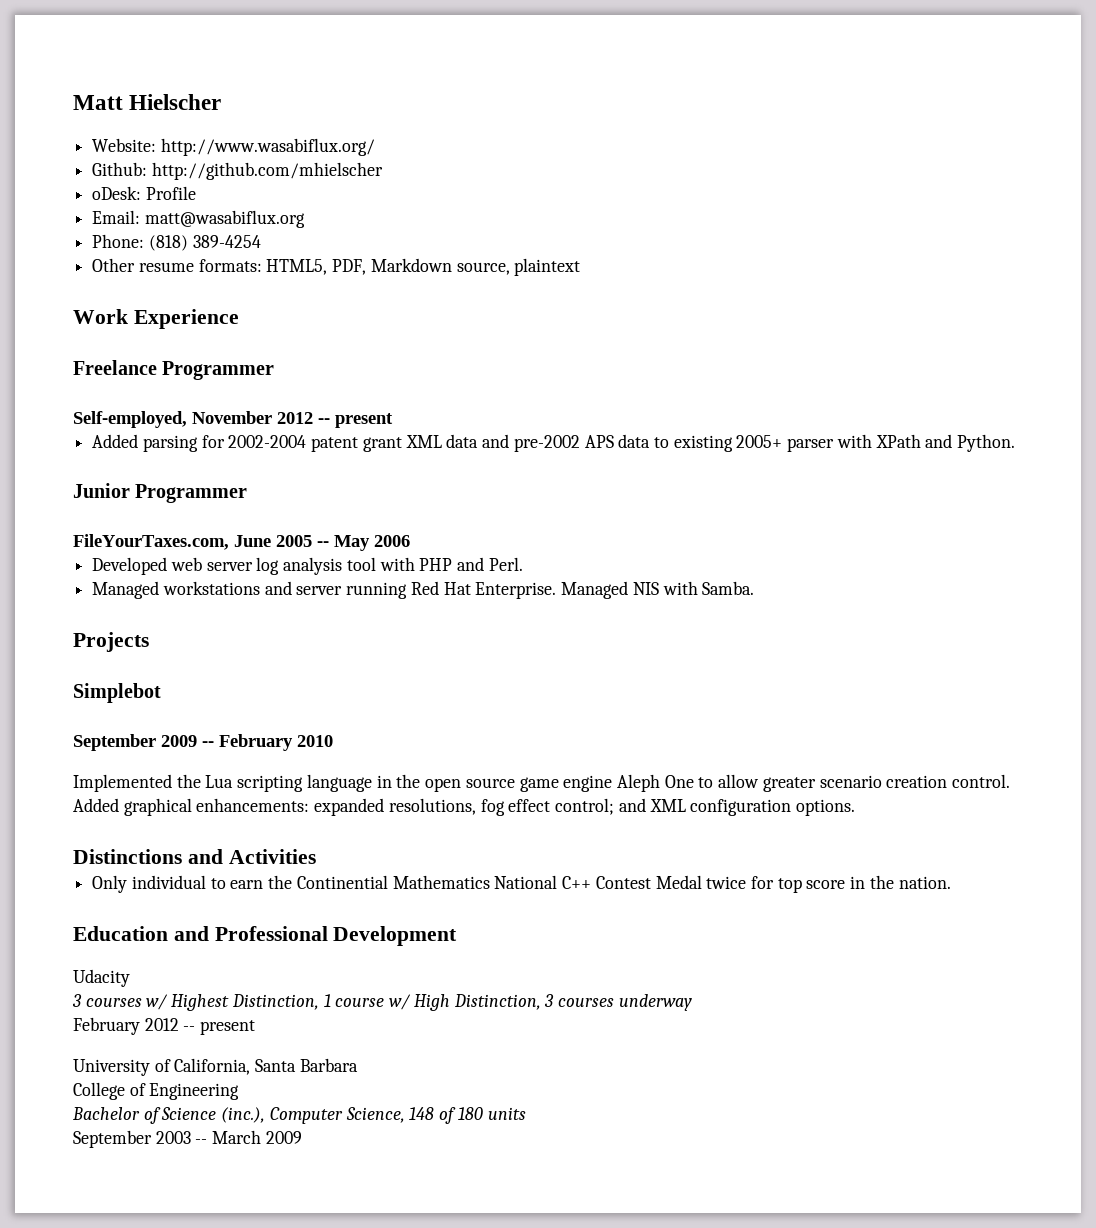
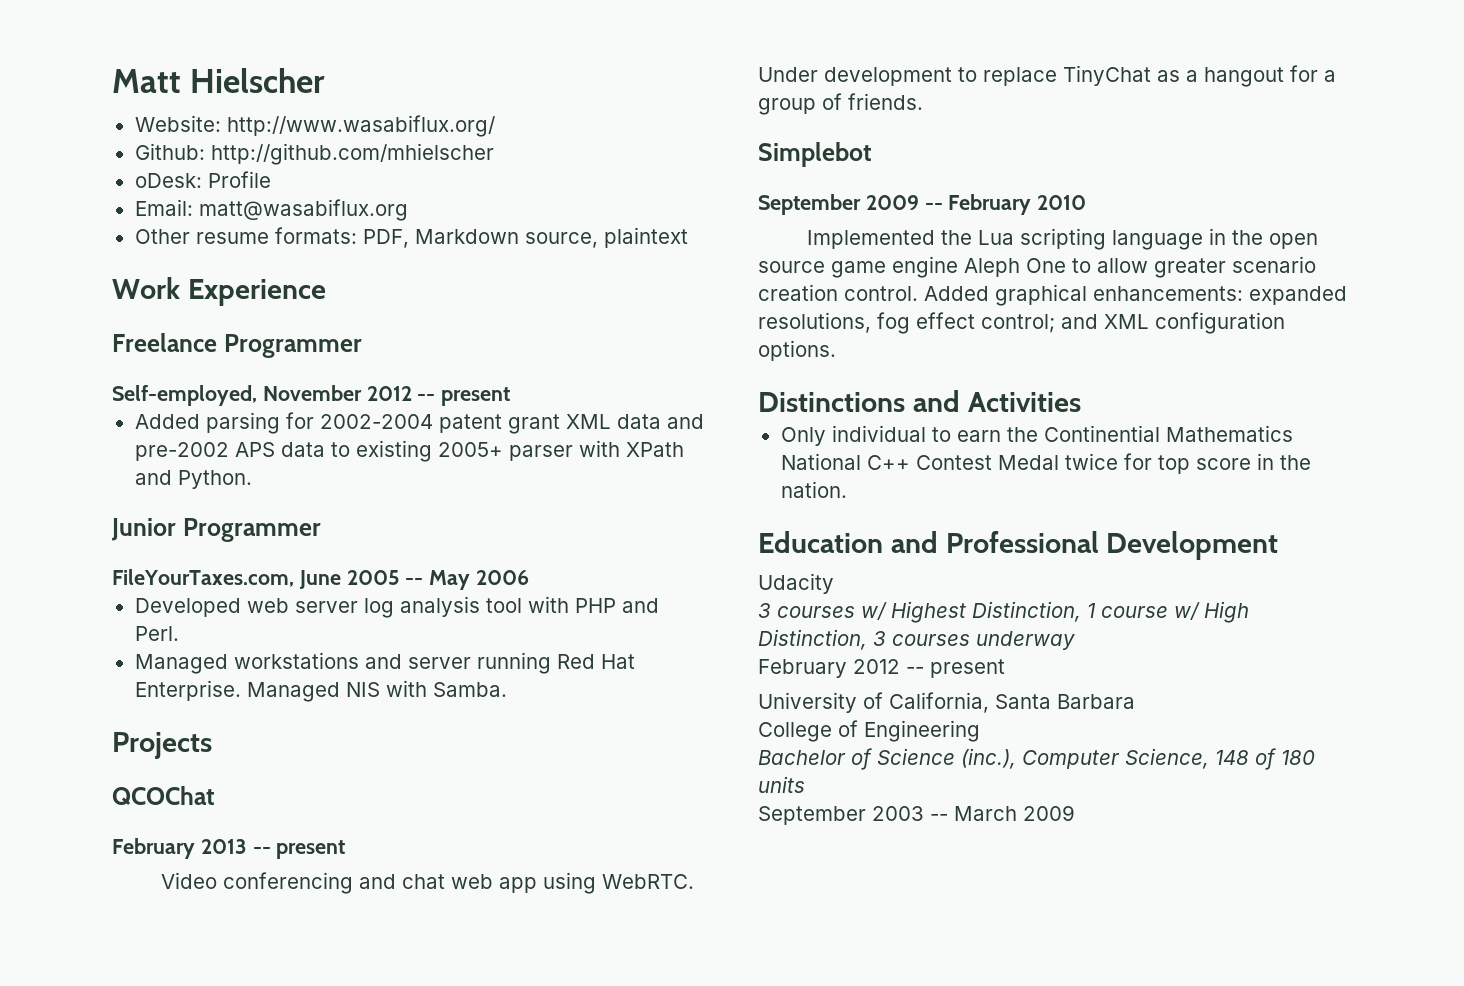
- Phone: (818) 389-4254
- Other resume formats: HTML5, PDF, Markdown source, plaintext
+ Other resume formats: PDF, Markdown source, plaintext
+ QCOChat
+ February 2013 -- present
+ Video conferencing and chat web app using WebRTC. Under development to replace TinyChat as a hangout for a group of friends.

